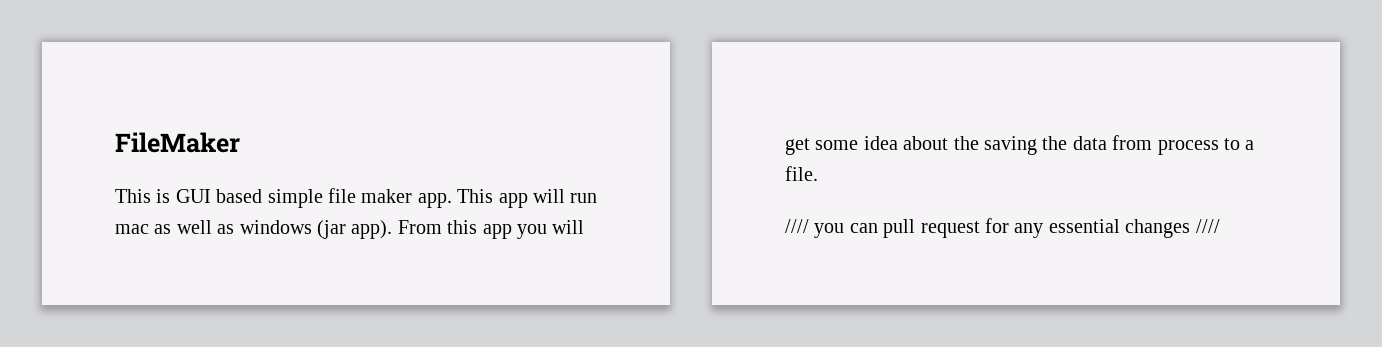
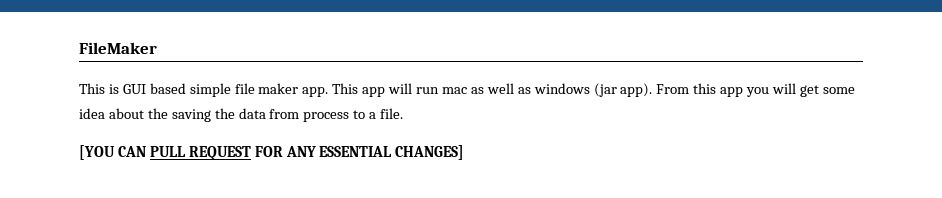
- //// you can pull request for any essential changes ////
+ [YOU CAN PULL REQUEST FOR ANY ESSENTIAL CHANGES]

